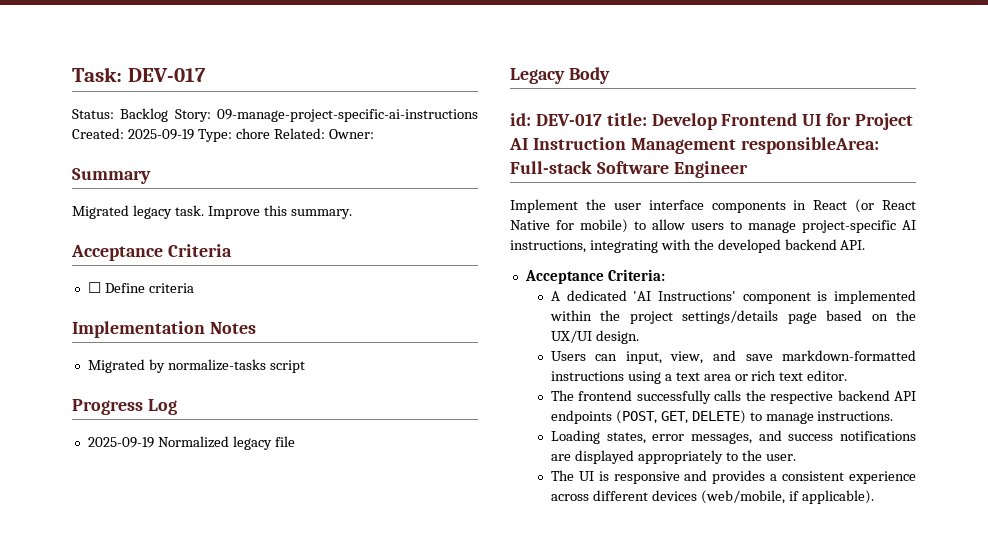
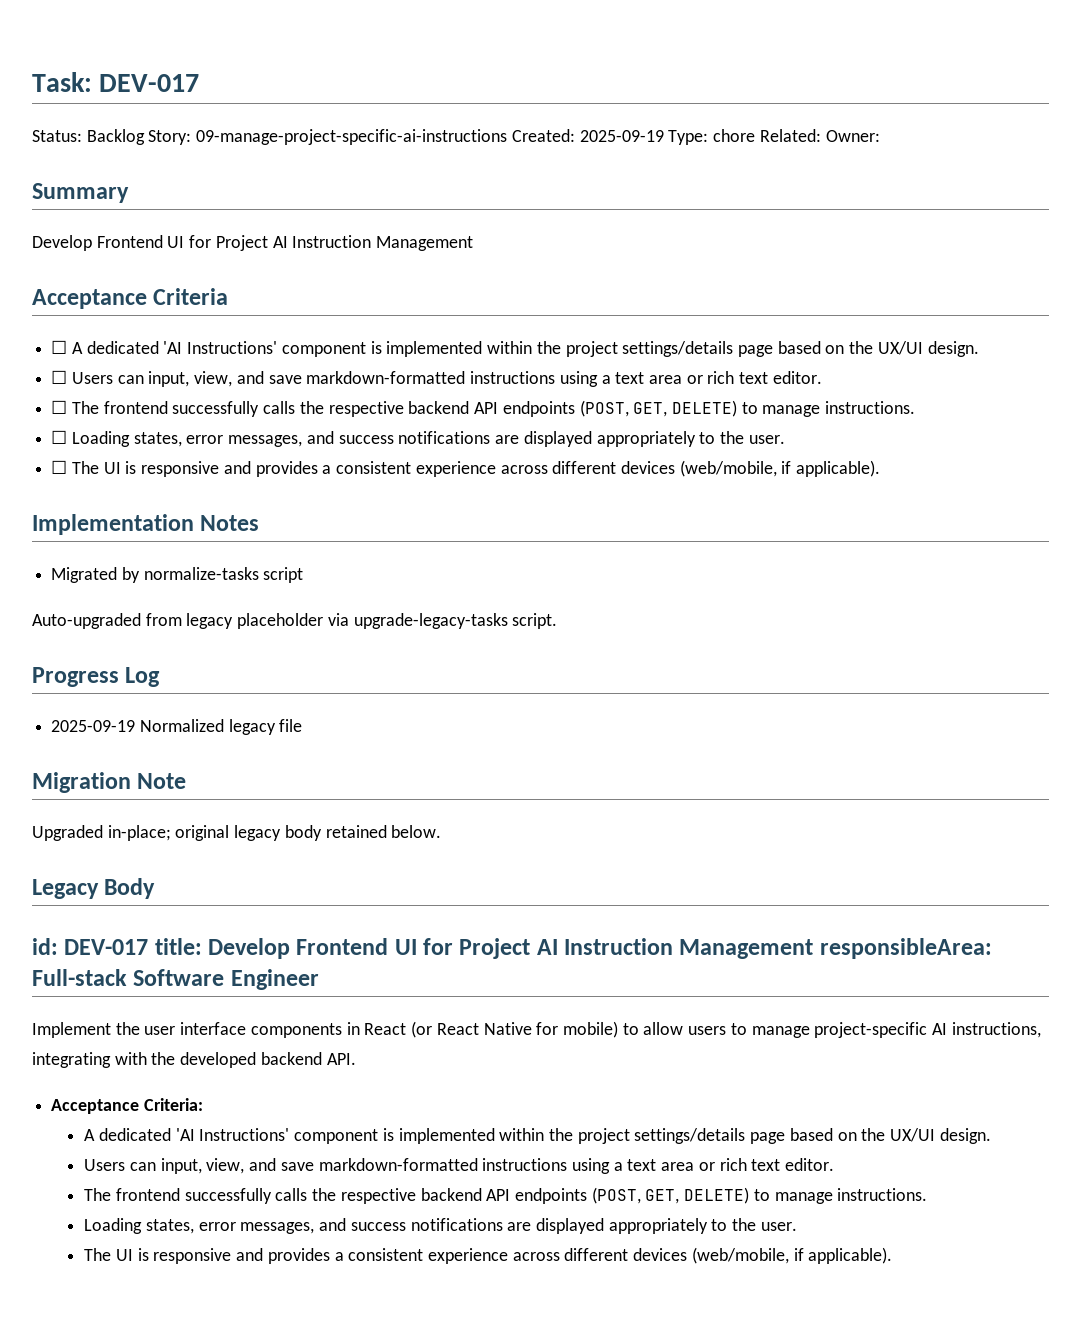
  Summary
- Migrated legacy task. Improve this summary.
+ Develop Frontend UI for Project AI Instruction Management
  Acceptance Criteria
- ☐ Define criteria
+ ☐ A dedicated 'AI Instructions' component is implemented within the project settings/details page based on the UX/UI design.
+ ☐ Users can input, view, and save markdown-formatted instructions using a text area or rich text editor.
+ ☐ The frontend successfully calls the respective backend API endpoints (POST, GET, DELETE) to manage instructions.
+ ☐ Loading states, error messages, and success notifications are displayed appropriately to the user.
+ ☐ The UI is responsive and provides a consistent experience across different devices (web/mobile, if applicable).
+ Auto-upgraded from legacy placeholder via upgrade-legacy-tasks script.
+ Migration Note
+ Upgraded in-place; original legacy body retained below.

